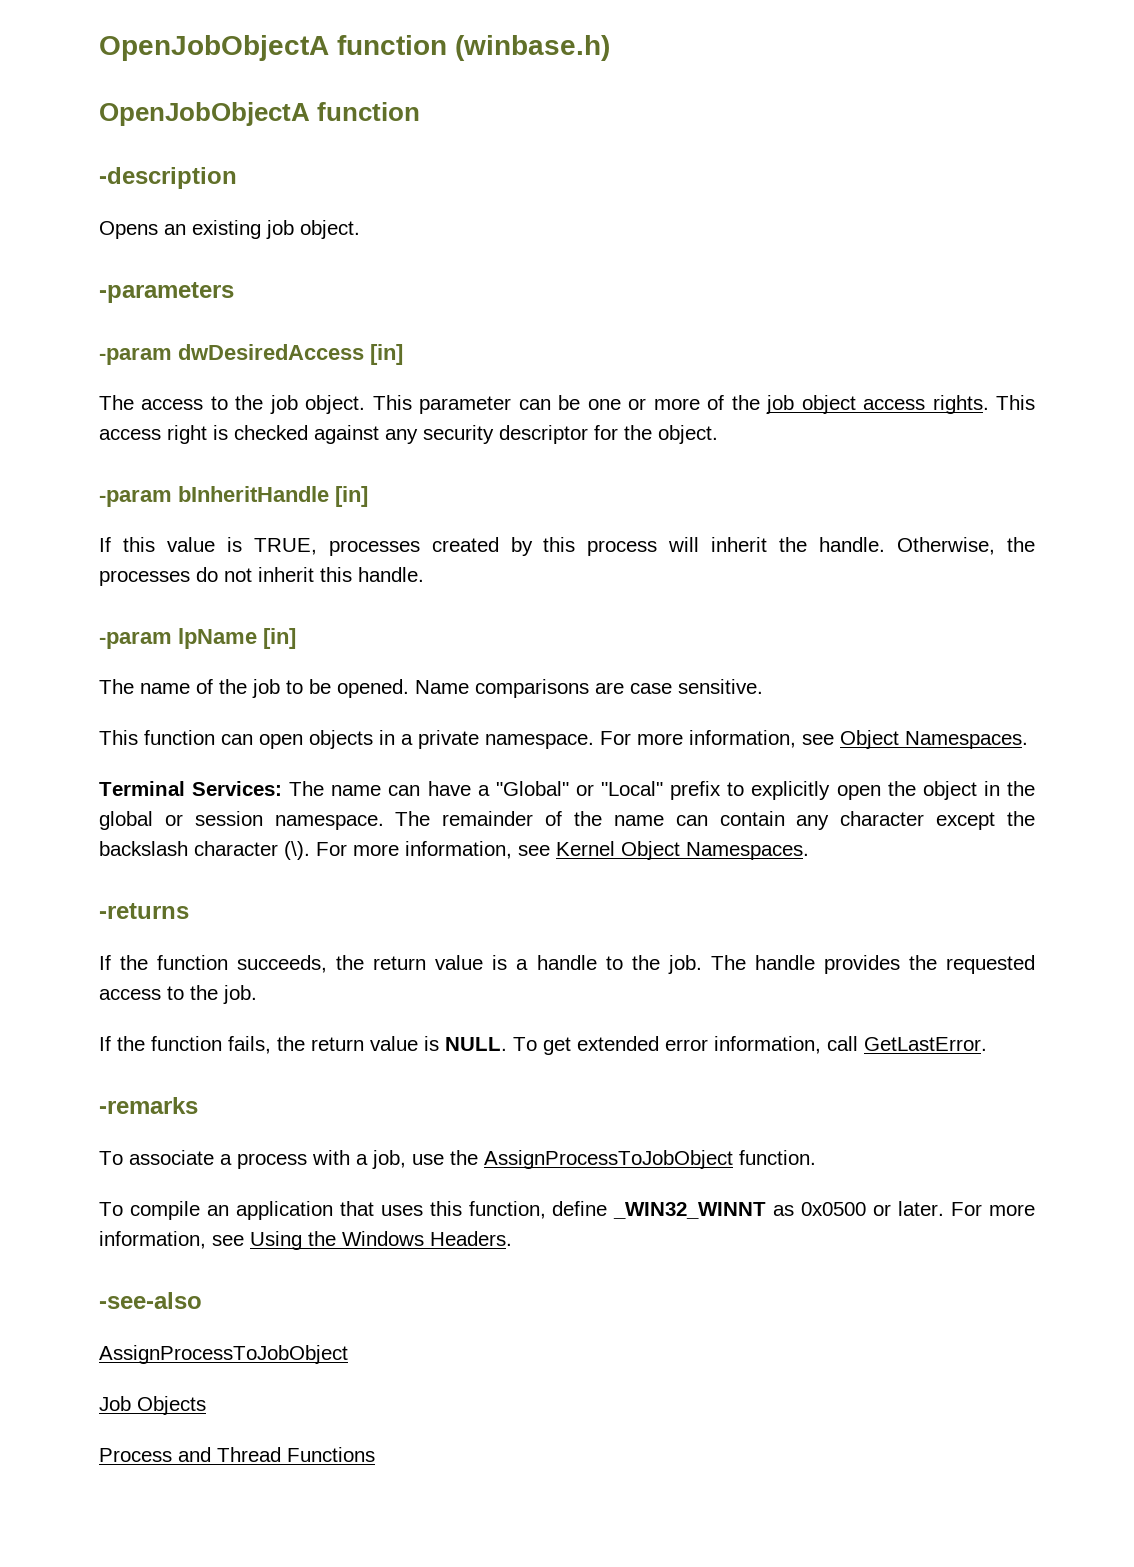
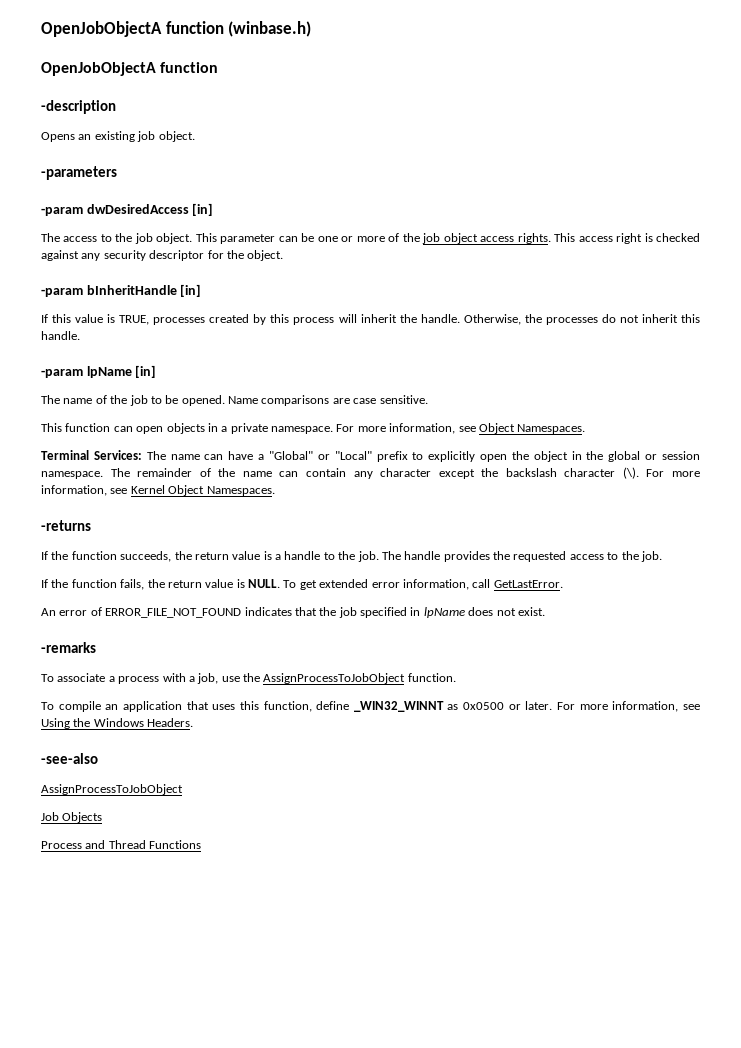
+ An error of ERROR_FILE_NOT_FOUND indicates that the job specified in lpName does not exist.

